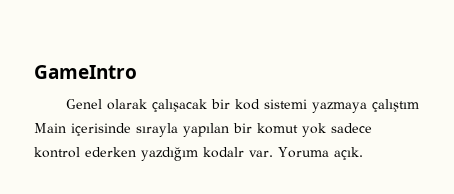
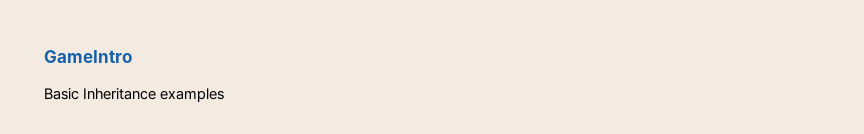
- Genel olarak çalışacak bir kod sistemi yazmaya çalıştım Main içerisinde sırayla yapılan bir komut yok sadece kontrol ederken yazdığım kodalr var. Yoruma açık.
+ Basic Inheritance examples

